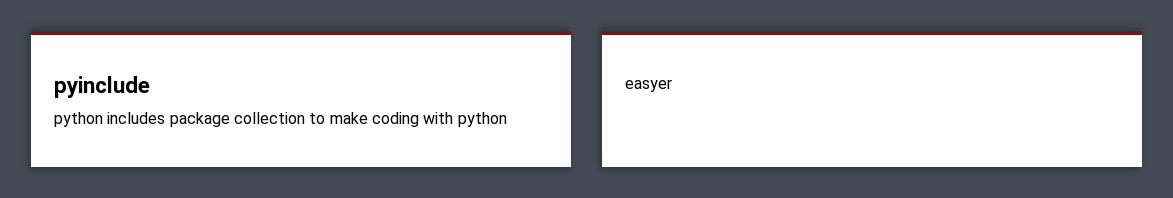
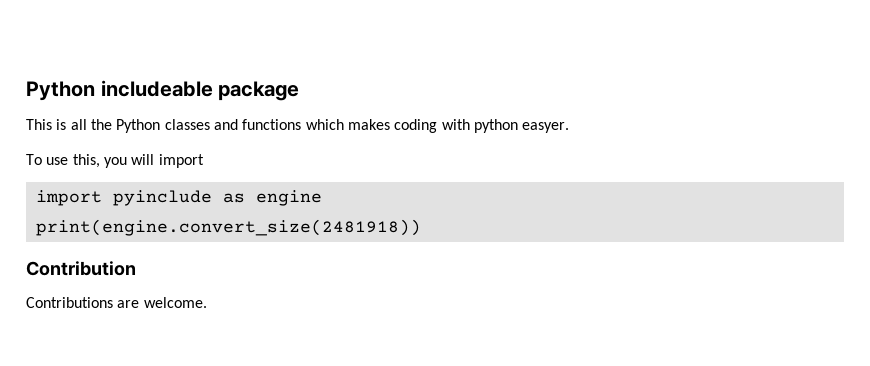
- pyinclude
- python includes package collection to make coding with python easyer
+ Python includeable package
+ This is all the Python classes and functions which makes coding with python easyer.
+ To use this, you will import
+ import pyinclude as engine
+ print(engine.convert_size(2481918))
+ Contribution
+ Contributions are welcome.

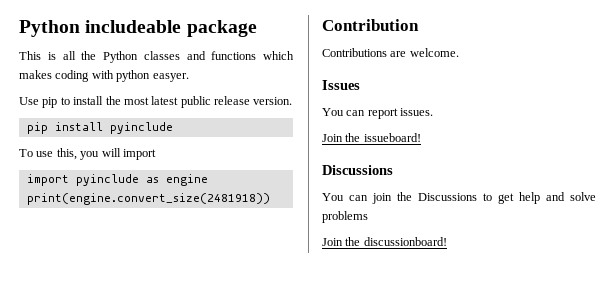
+ Use pip to install the most latest public release version.
+ pip install pyinclude
+ Issues
+ You can report issues.
+ Join the issueboard!
+ Discussions
+ You can join the Discussions to get help and solve problems
+ Join the discussionboard!

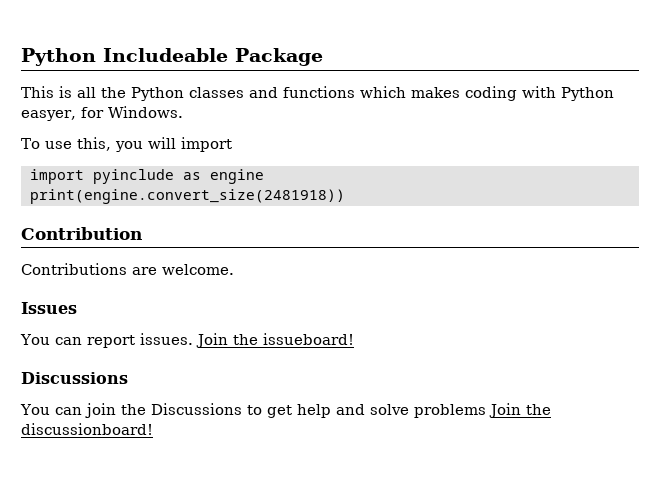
- Python includeable package
+ Python Includeable Package
- This is all the Python classes and functions which makes coding with python easyer.
- Use pip to install the most latest public release version.
- pip install pyinclude
+ This is all the Python classes and functions which makes coding with Python easyer, for Windows.
- You can report issues.
- Join the issueboard!
+ You can report issues. Join the issueboard!
- You can join the Discussions to get help and solve problems
- Join the discussionboard!
+ You can join the Discussions to get help and solve problems Join the discussionboard!

